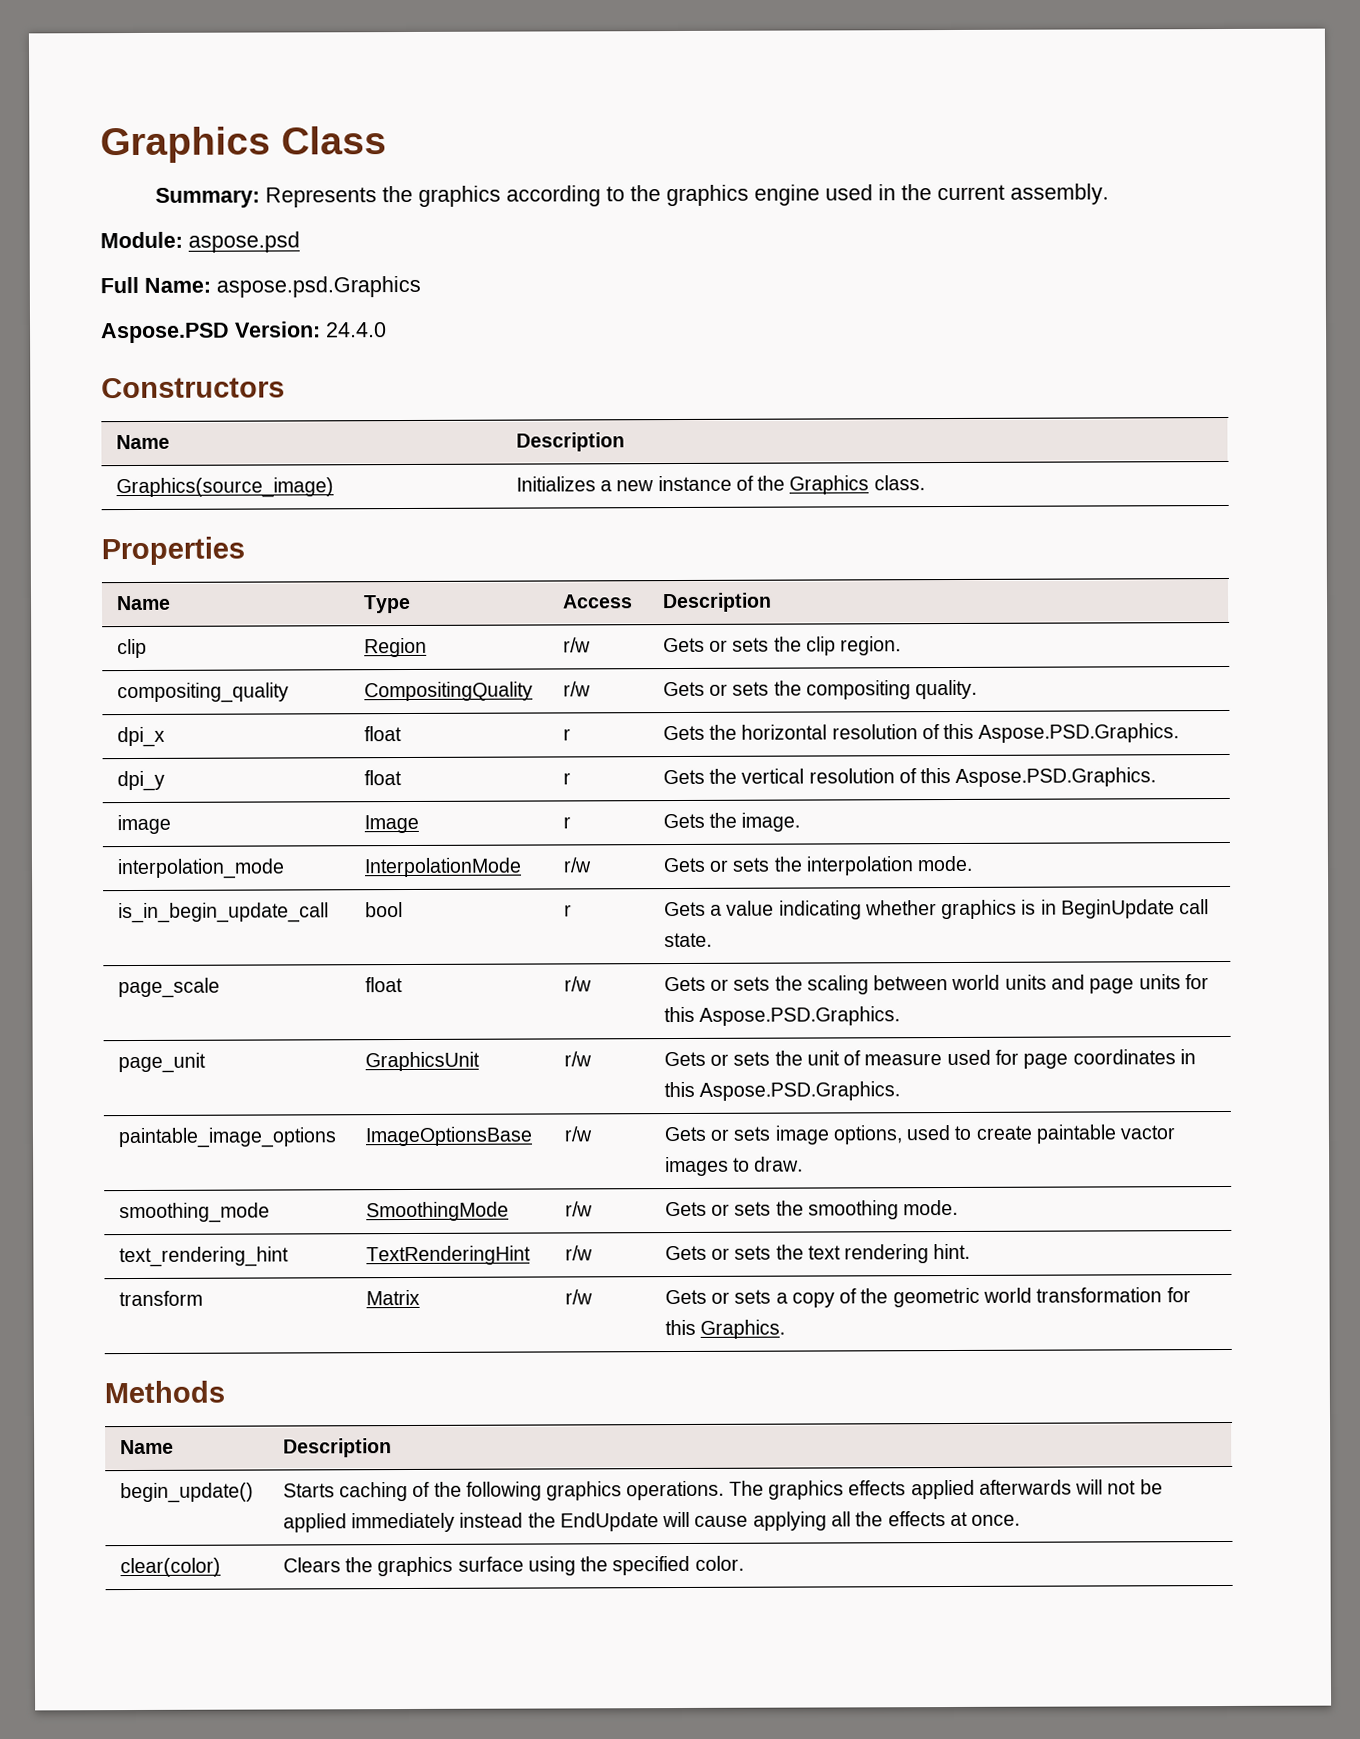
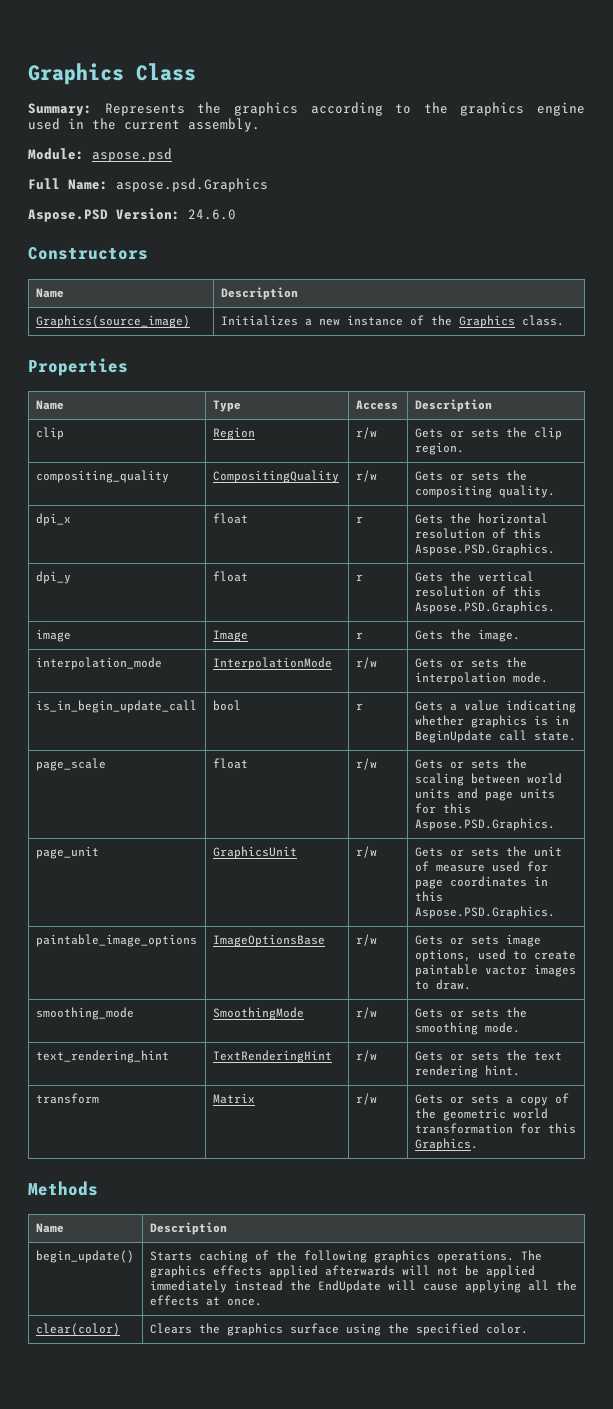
- Aspose.PSD Version: 24.4.0
+ Aspose.PSD Version: 24.6.0

